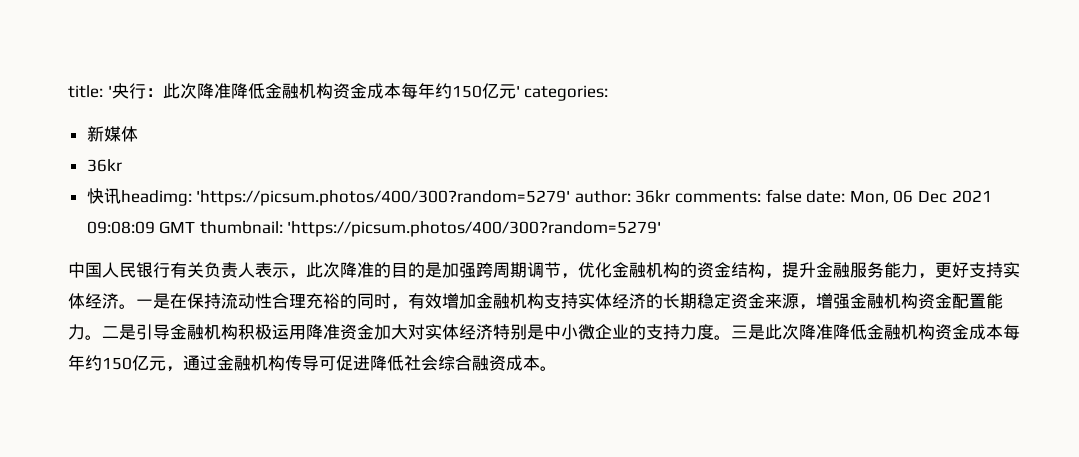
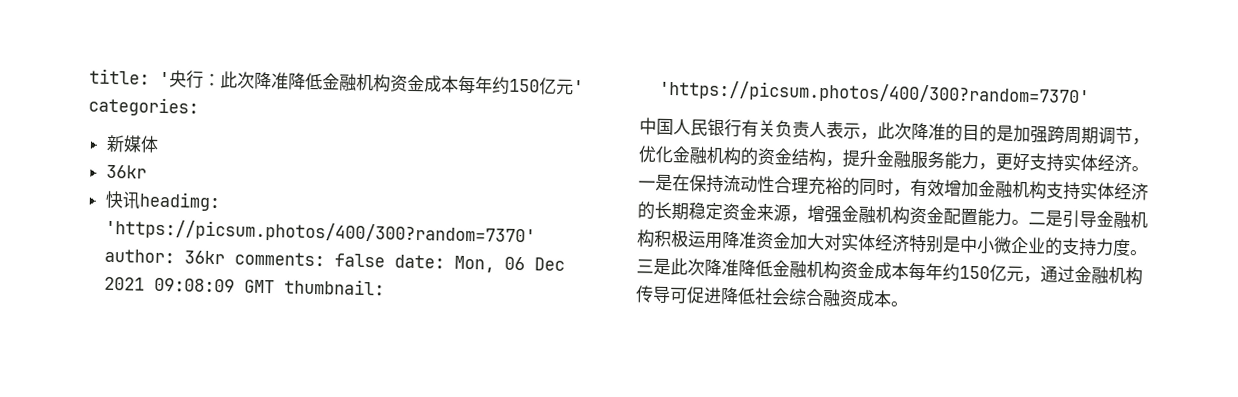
- 快讯headimg: 'https://picsum.photos/400/300?random=5279' author: 36kr comments: false date: Mon, 06 Dec 2021 09:08:09 GMT thumbnail: 'https://picsum.photos/400/300?random=5279'
+ 快讯headimg: 'https://picsum.photos/400/300?random=7370' author: 36kr comments: false date: Mon, 06 Dec 2021 09:08:09 GMT thumbnail: 'https://picsum.photos/400/300?random=7370'

